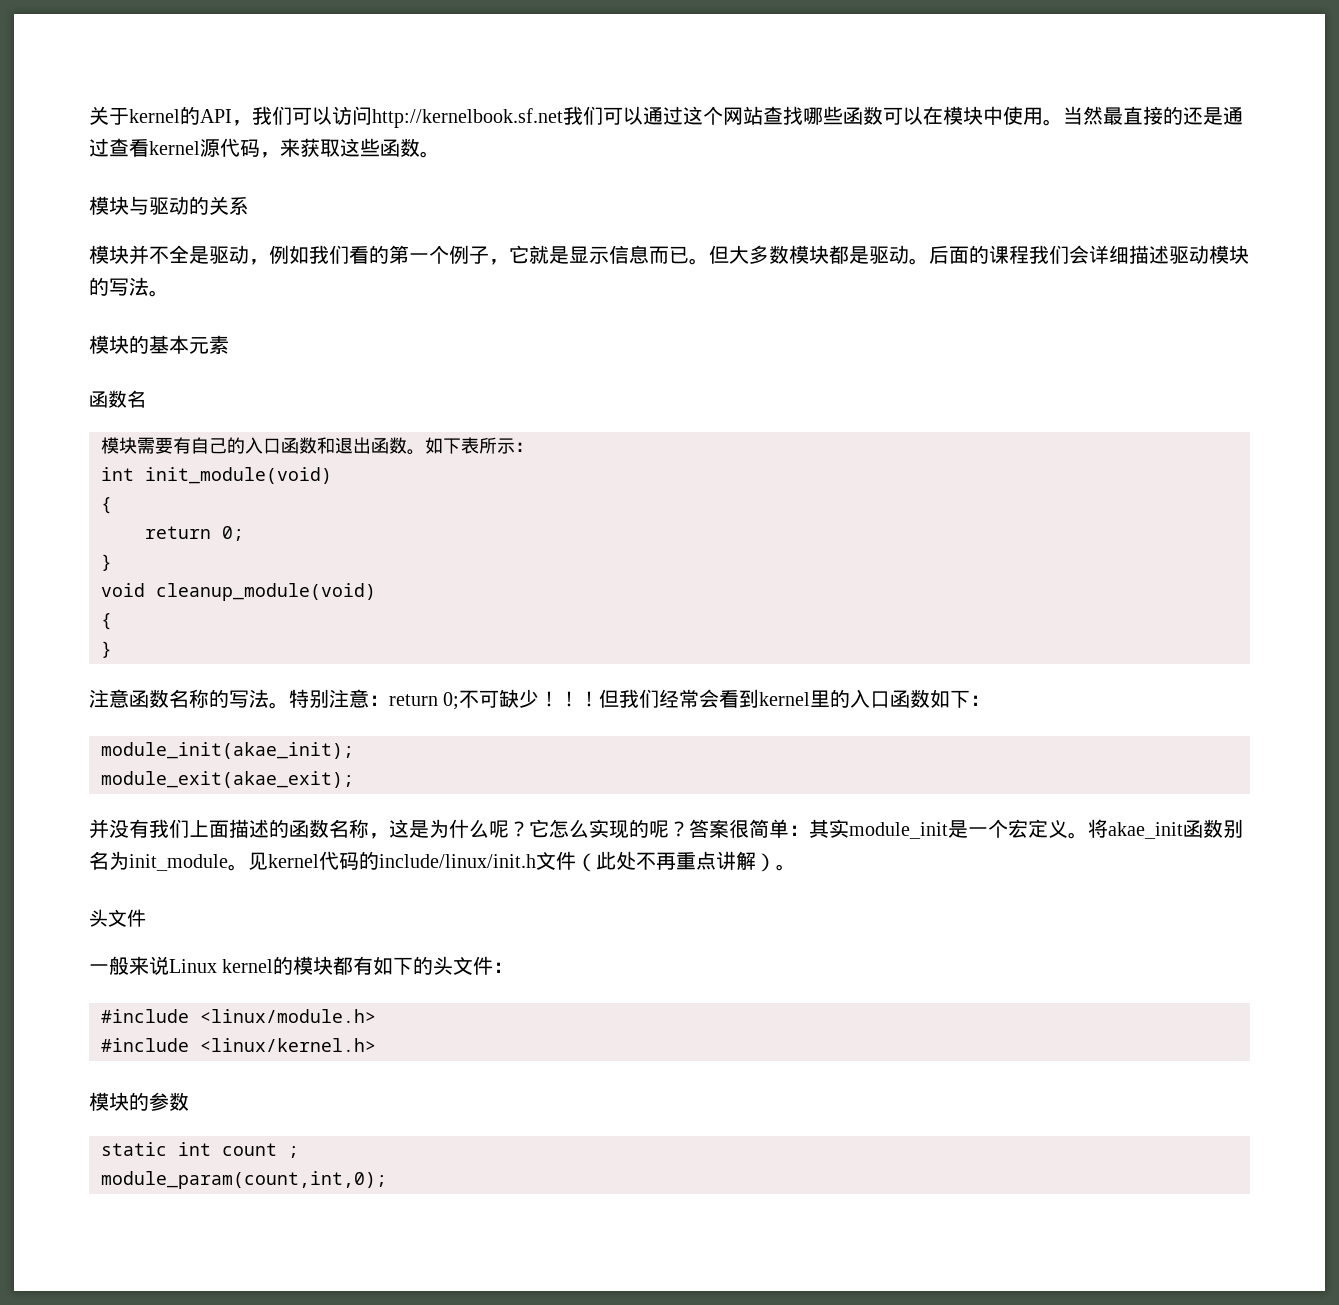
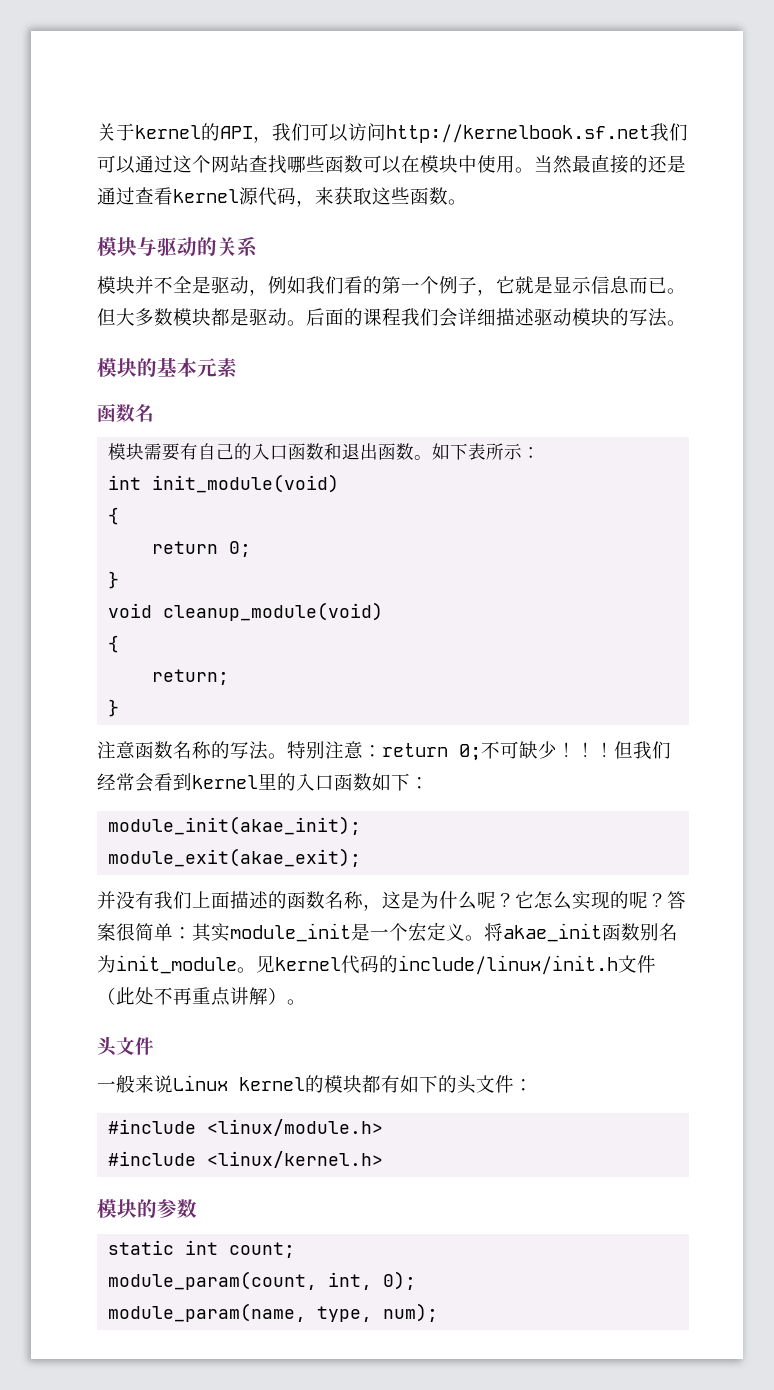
+ return;
- static int count ;
- module_param(count,int,0);
+ static int count;
+ module_param(count, int, 0);
+ module_param(name, type, num);

